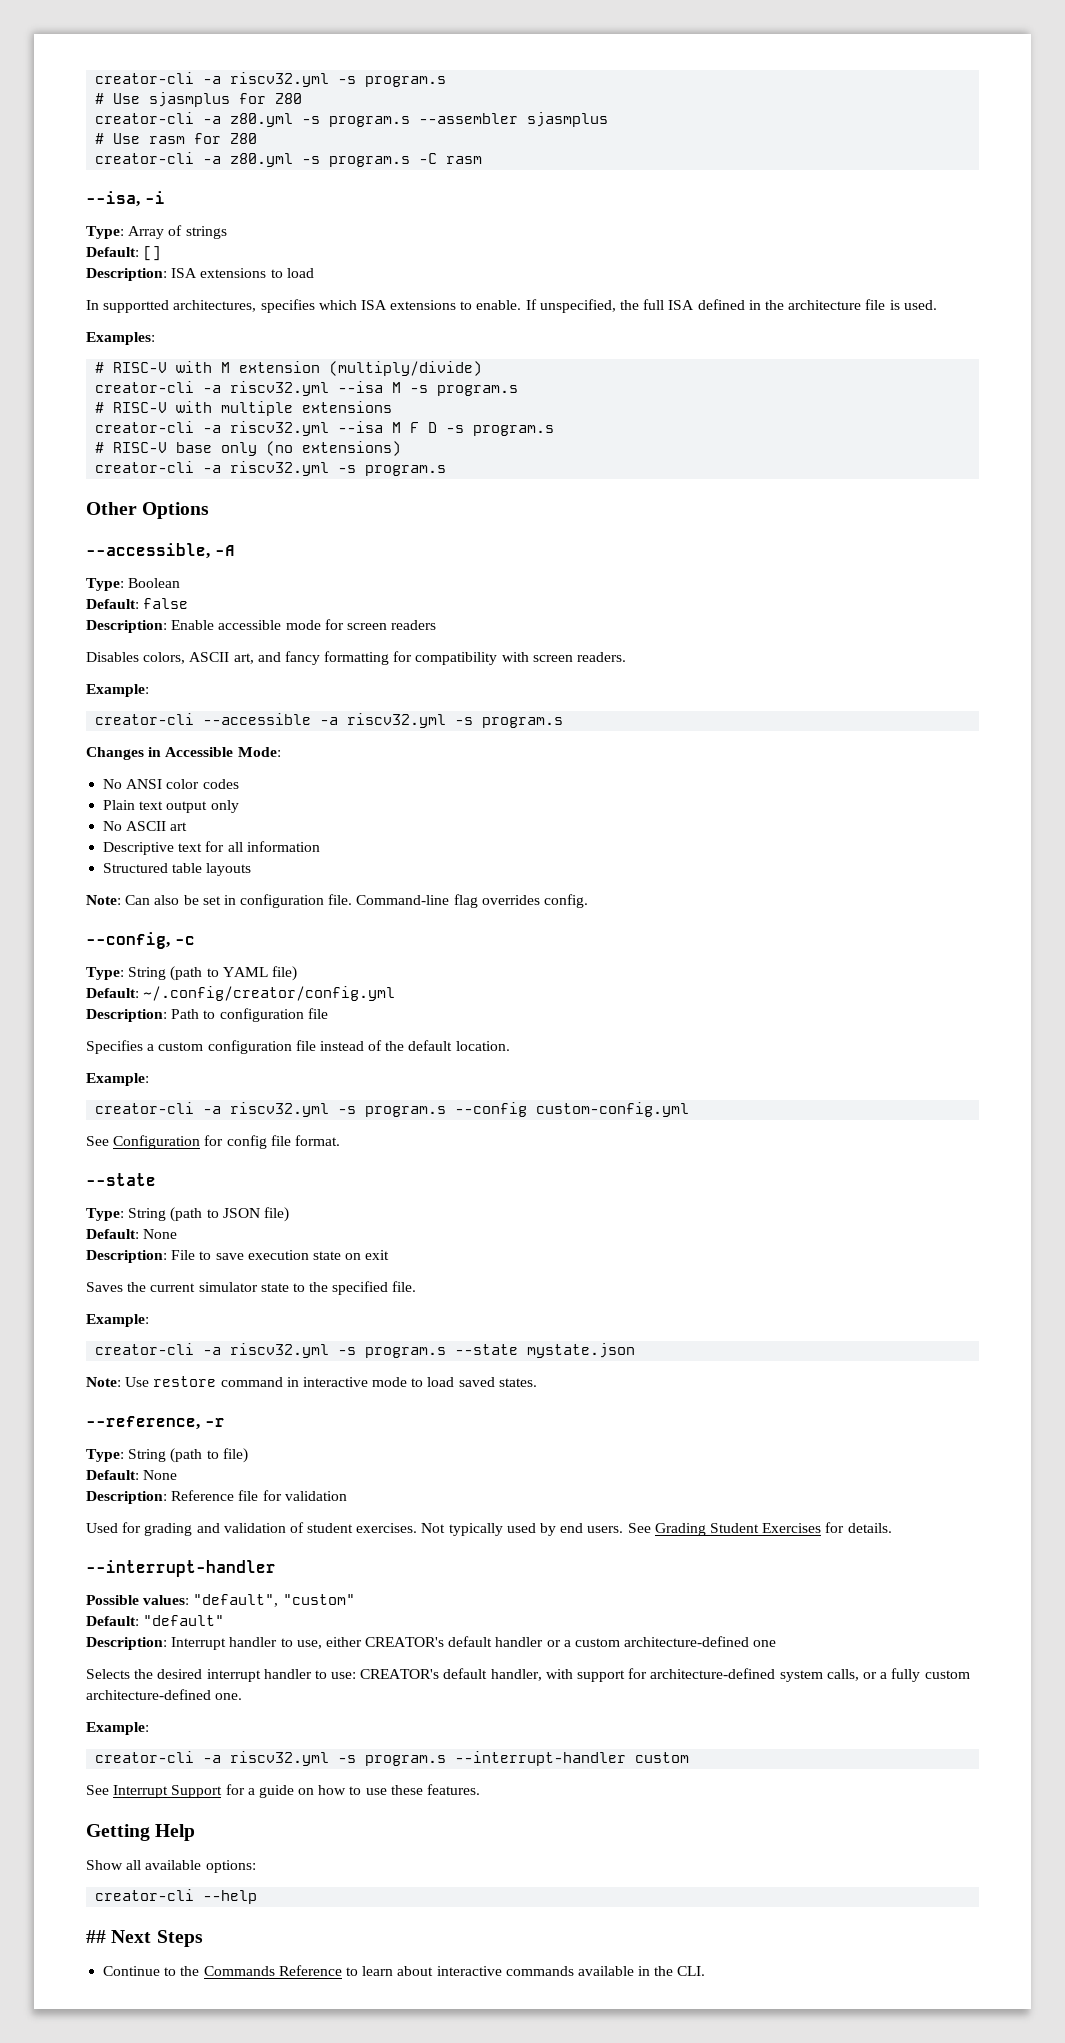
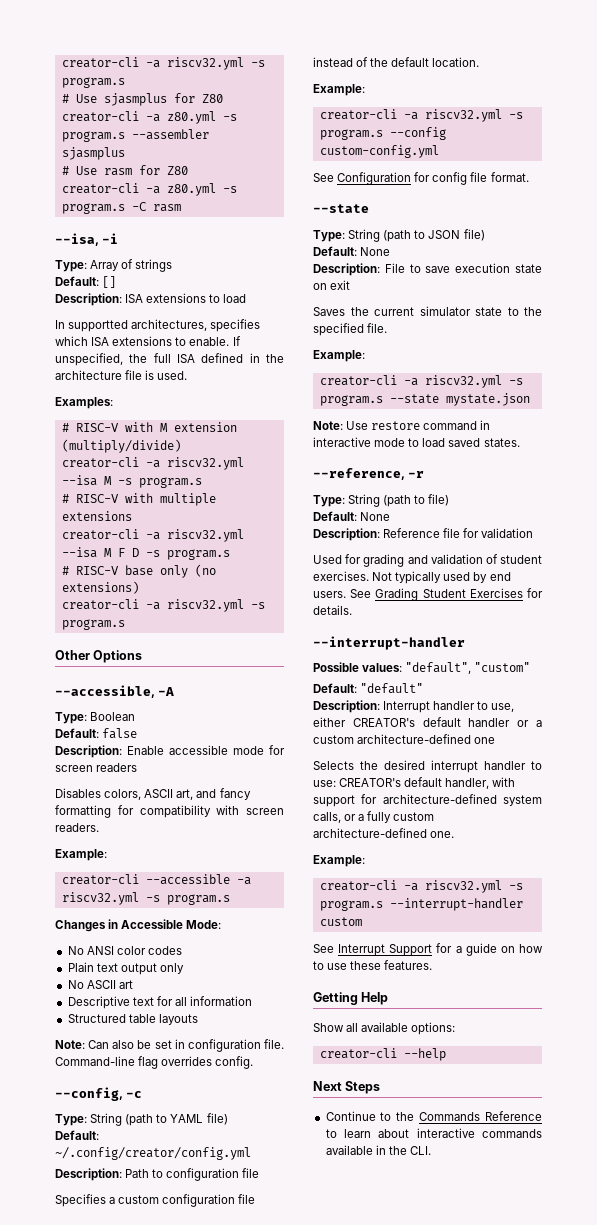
- ## Next Steps
+ Next Steps

